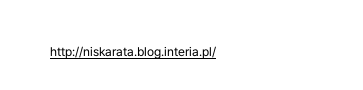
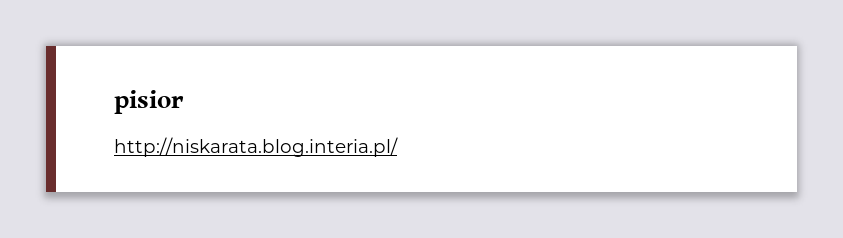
+ pisior

